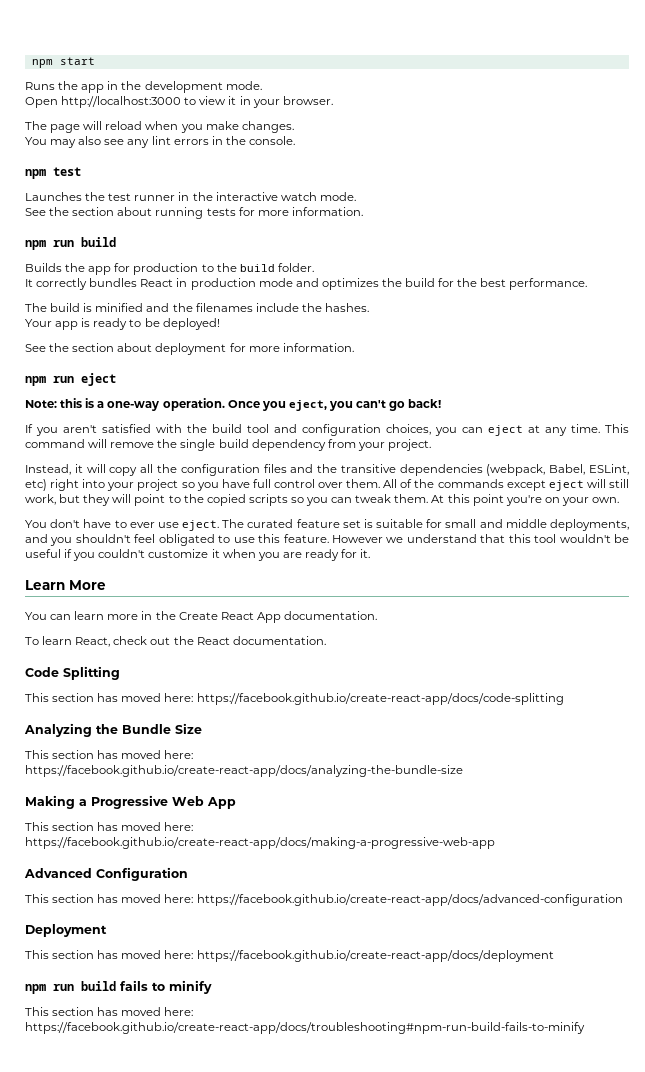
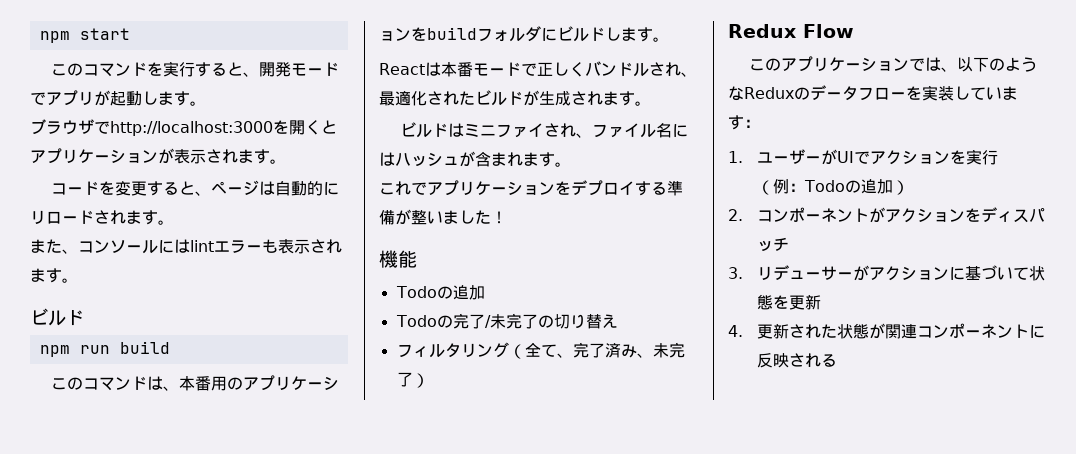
- Runs the app in the development mode.
- Open http://localhost:3000 to view it in your browser.
- The page will reload when you make changes.
- You may also see any lint errors in the console.
- npm test
- Launches the test runner in the interactive watch mode.
- See the section about running tests for more information.
+ このコマンドを実行すると、開発モードでアプリが起動します。
+ ブラウザでhttp://localhost:3000を開くとアプリケーションが表示されます。
+ コードを変更すると、ページは自動的にリロードされます。
+ また、コンソールにはlintエラーも表示されます。
+ ビルド
  npm run build
- Builds the app for production to the build folder.
- It correctly bundles React in production mode and optimizes the build for the best performance.
- The build is minified and the filenames include the hashes.
- Your app is ready to be deployed!
- See the section about deployment for more information.
- npm run eject
- Note: this is a one-way operation. Once you eject, you can't go back!
- If you aren't satisfied with the build tool and configuration choices, you can eject at any time. This command will remove the single build dependency from your project.
- Instead, it will copy all the configuration files and the transitive dependencies (webpack, Babel, ESLint, etc) right into your project so you have full control over them. All of the commands except eject will still work, but they will point to the copied scripts so you can tweak them. At this point you're on your own.
- You don't have to ever use eject. The curated feature set is suitable for small and middle deployments, and you shouldn't feel obligated to use this feature. However we understand that this tool wouldn't be useful if you couldn't customize it when you are ready for it.
- Learn More
- You can learn more in the Create React App documentation.
- To learn React, check out the React documentation.
- Code Splitting
- This section has moved here: https://facebook.github.io/create-react-app/docs/code-splitting
- Analyzing the Bundle Size
- This section has moved here: https://facebook.github.io/create-react-app/docs/analyzing-the-bundle-size
- Making a Progressive Web App
- This section has moved here: https://facebook.github.io/create-react-app/docs/making-a-progressive-web-app
- Advanced Configuration
- This section has moved here: https://facebook.github.io/create-react-app/docs/advanced-configuration
- Deployment
- This section has moved here: https://facebook.github.io/create-react-app/docs/deployment
- npm run build fails to minify
- This section has moved here: https://facebook.github.io/create-react-app/docs/troubleshooting#npm-run-build-fails-to-minify
+ このコマンドは、本番用のアプリケーションをbuildフォルダにビルドします。
+ Reactは本番モードで正しくバンドルされ、最適化されたビルドが生成されます。
+ ビルドはミニファイされ、ファイル名にはハッシュが含まれます。
+ これでアプリケーションをデプロイする準備が整いました！
+ 機能
+ Todoの追加
+ Todoの完了/未完了の切り替え
+ フィルタリング（全て、完了済み、未完了）
+ Redux Flow
+ このアプリケーションでは、以下のようなReduxのデータフローを実装しています：
+ 1.ユーザーがUIでアクションを実行（例：Todoの追加）
+ 2.コンポーネントがアクションをディスパッチ
+ 3.リデューサーがアクションに基づいて状態を更新
+ 4.更新された状態が関連コンポーネントに反映される

